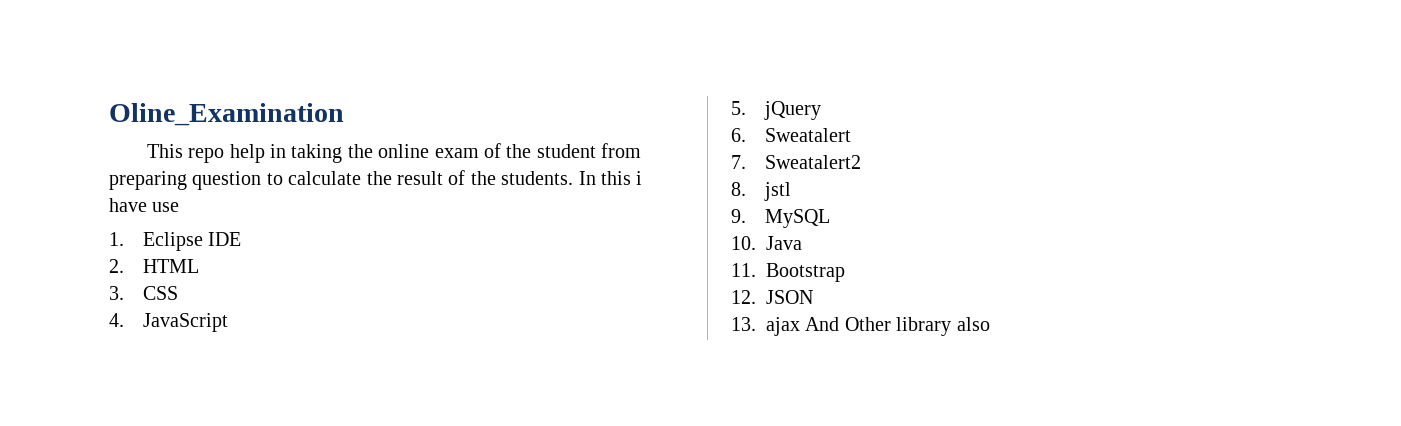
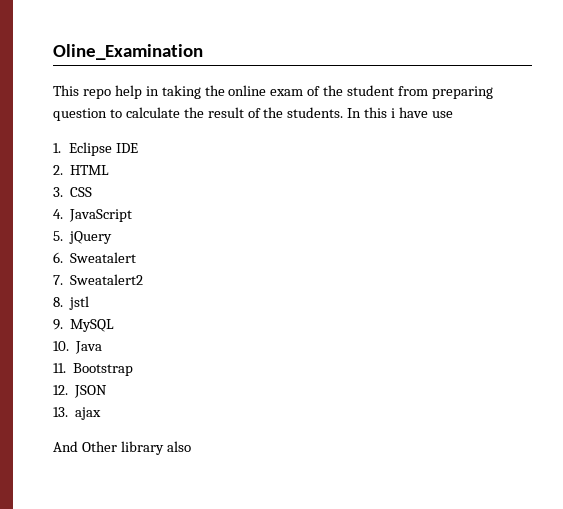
- 13. ajax And Other library also
+ 13. ajax
+ And Other library also

